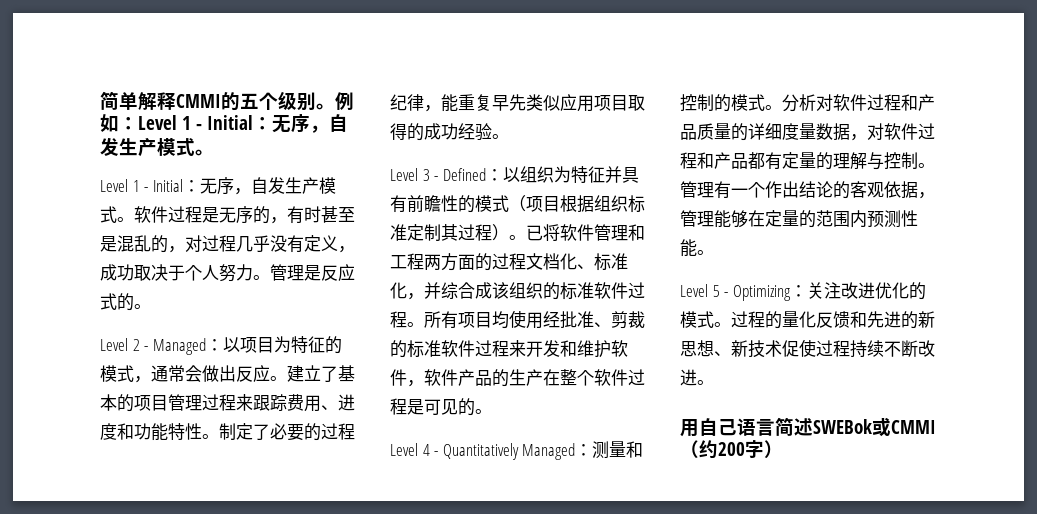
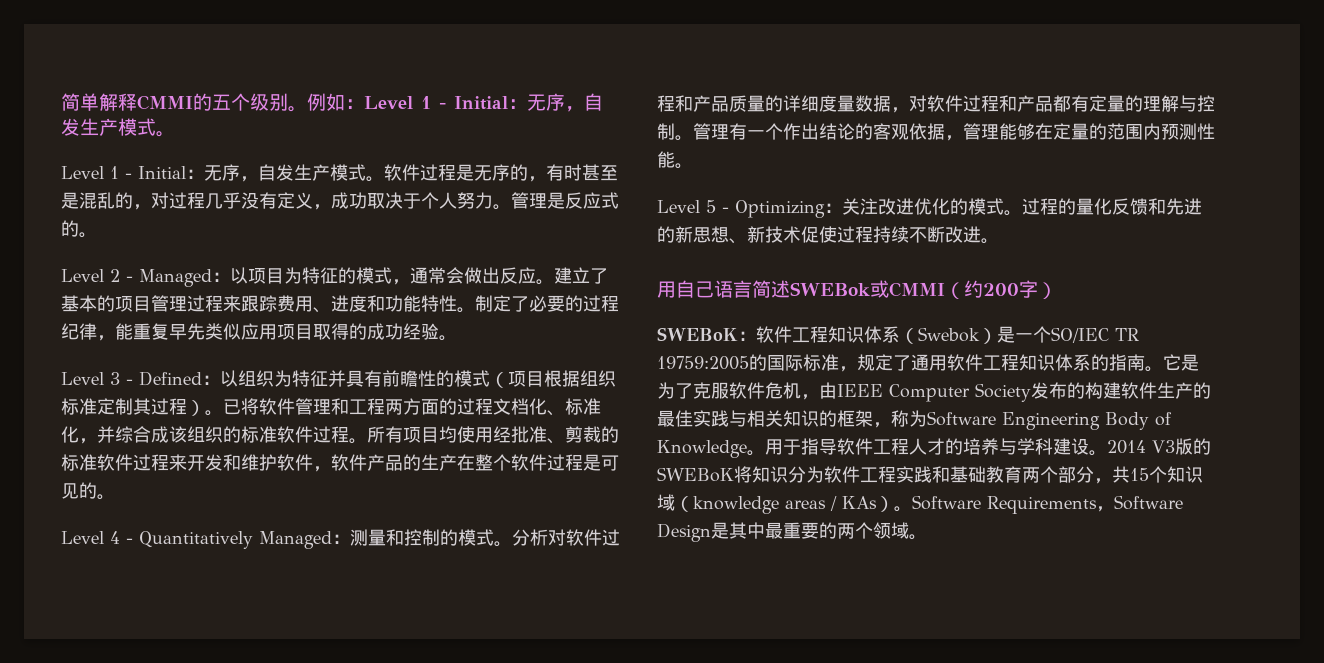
+ SWEBoK：软件工程知识体系（Swebok）是一个SO/IEC TR 19759:2005的国际标准，规定了通用软件工程知识体系的指南。它是为了克服软件危机，由IEEE Computer Society发布的构建软件生产的最佳实践与相关知识的框架，称为Software Engineering Body of Knowledge。用于指导软件工程人才的培养与学科建设。2014 V3版的SWEBoK将知识分为软件工程实践和基础教育两个部分，共15个知识域（knowledge areas / KAs）。Software Requirements，Software Design是其中最重要的两个领域。

